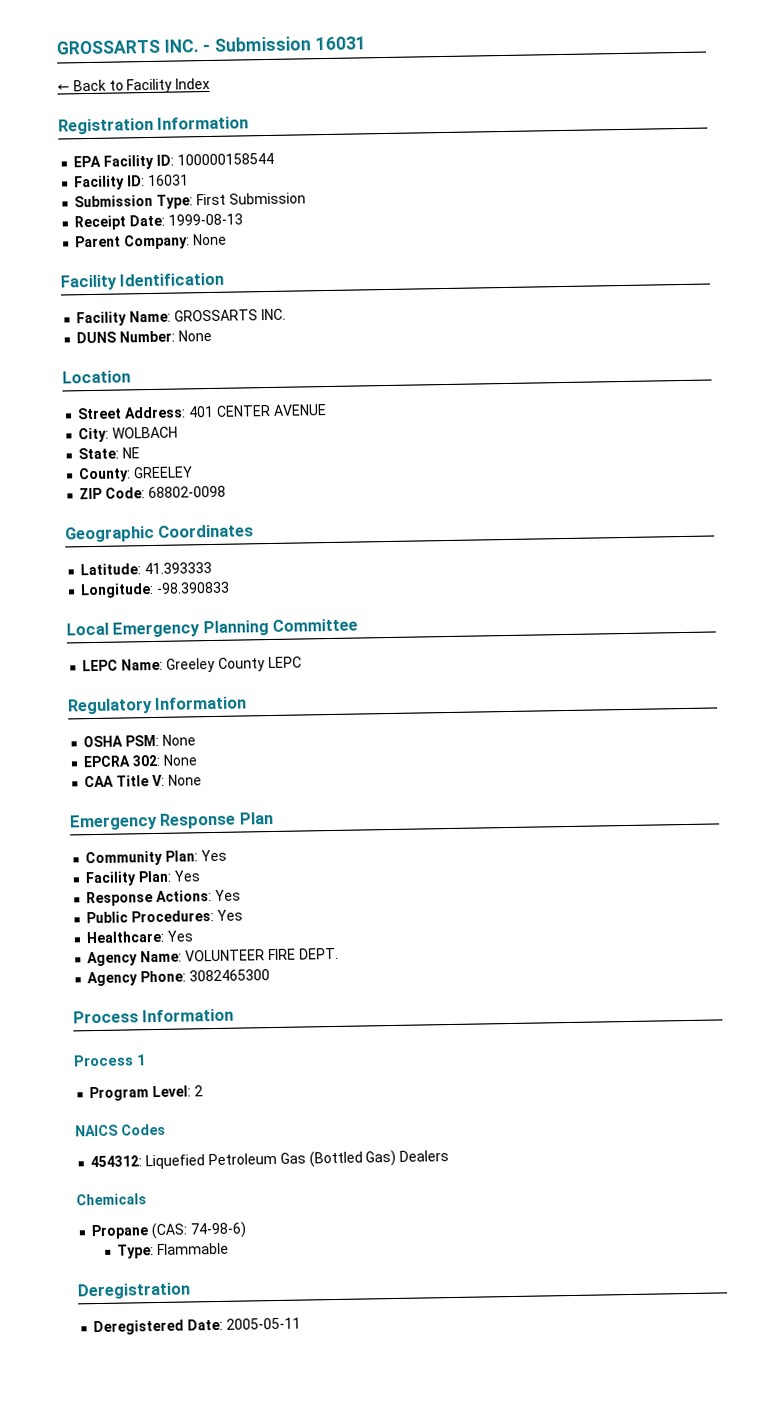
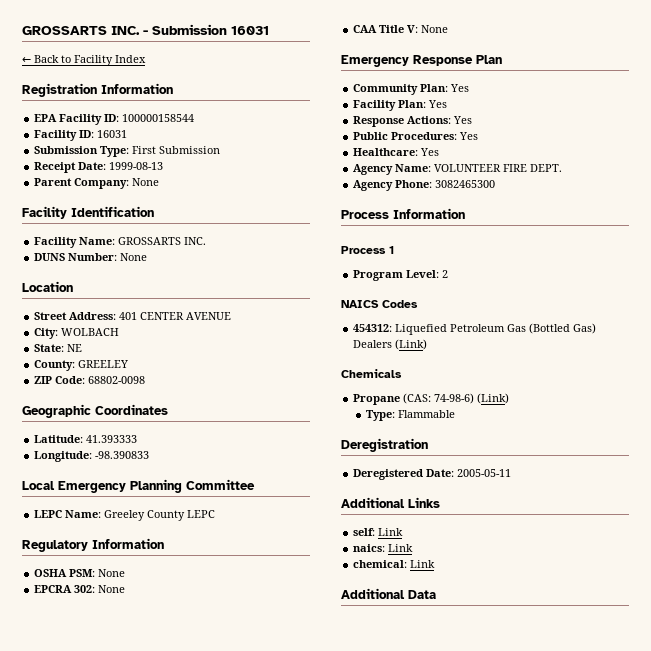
- 454312: Liquefied Petroleum Gas (Bottled Gas) Dealers
+ 454312: Liquefied Petroleum Gas (Bottled Gas) Dealers (Link)
- Propane (CAS: 74-98-6)
+ Propane (CAS: 74-98-6) (Link)
+ Additional Links
+ self: Link
+ naics: Link
+ chemical: Link
+ Additional Data

